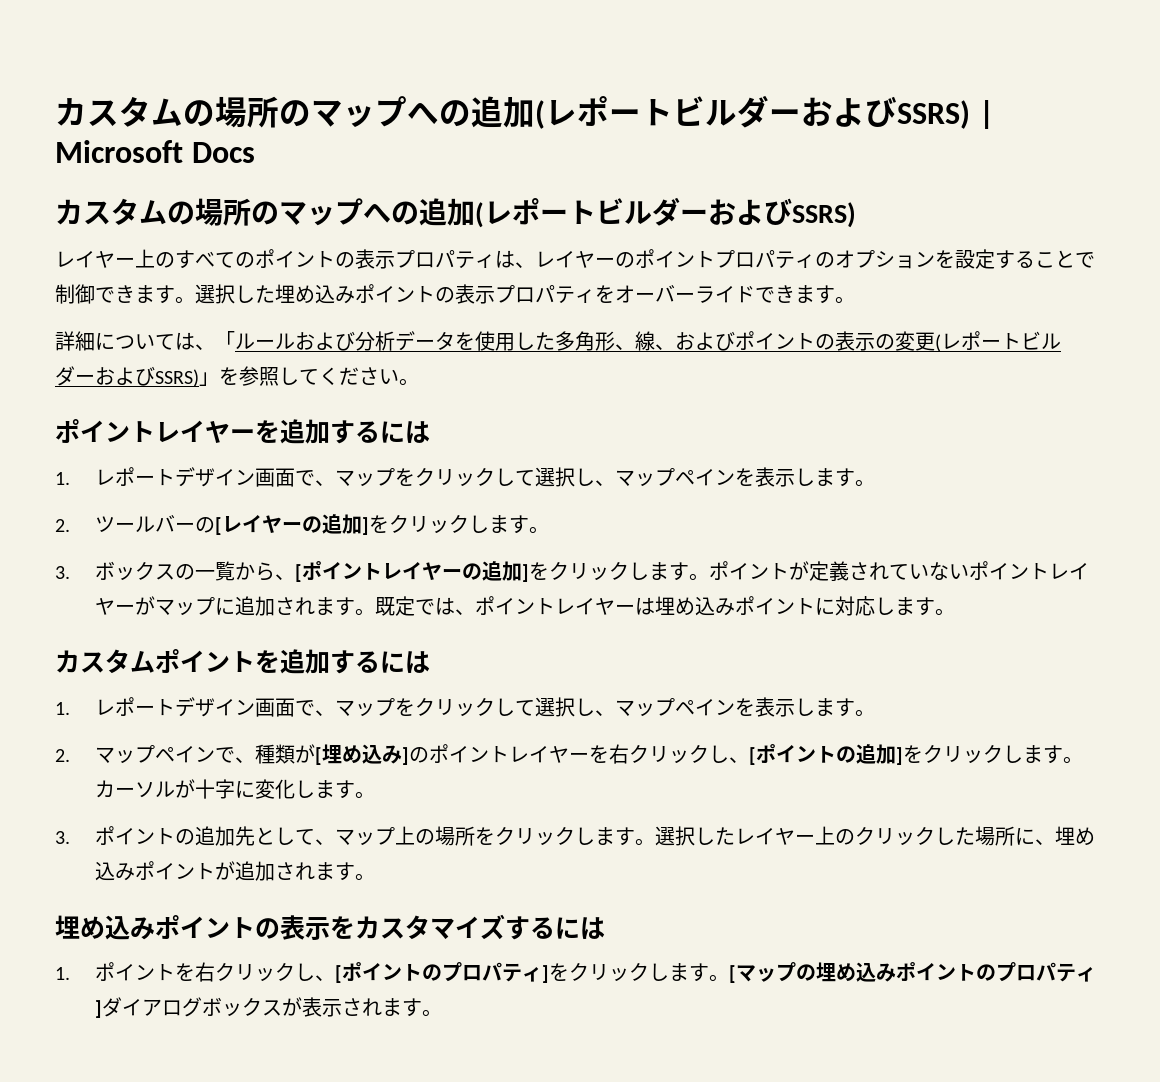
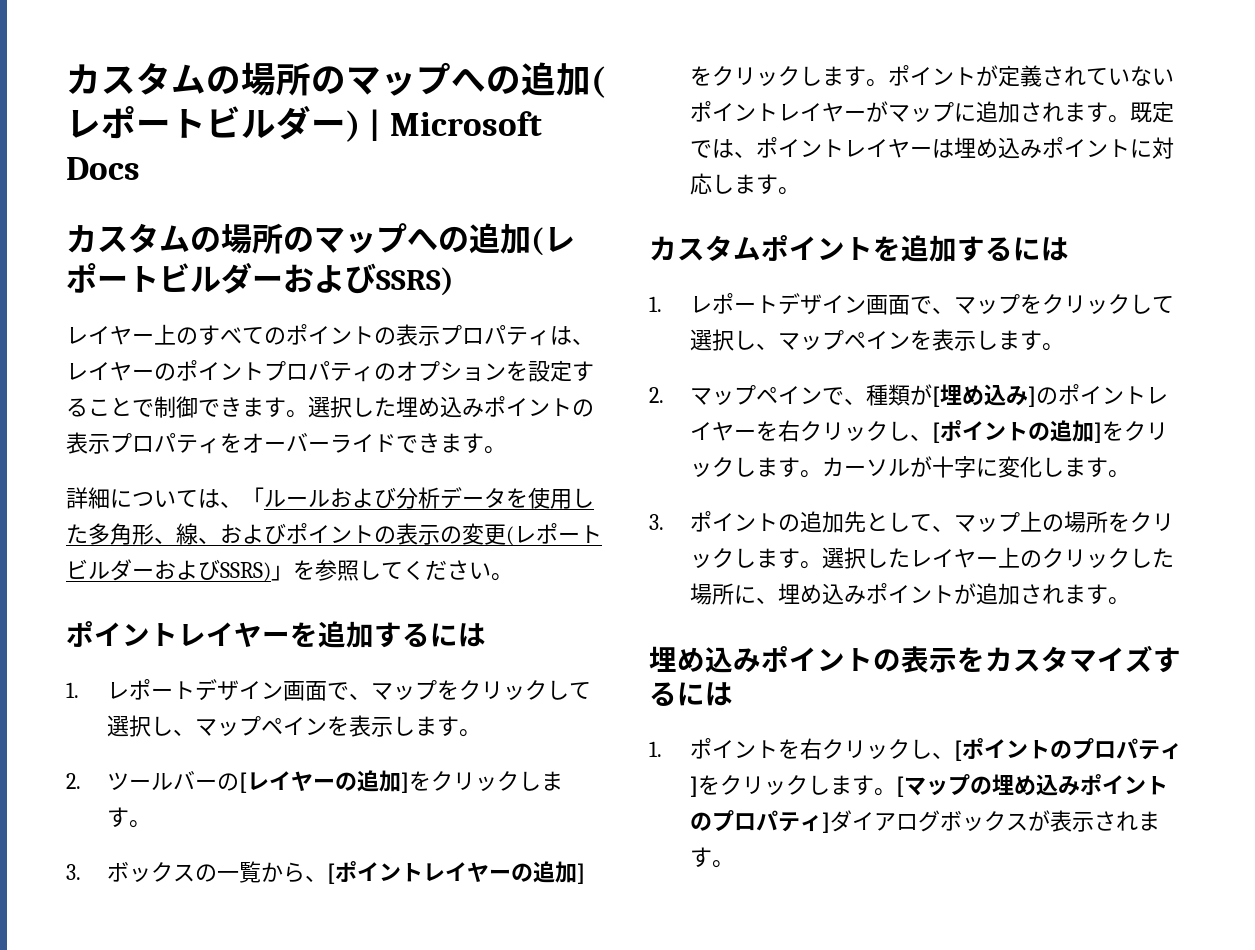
- カスタムの場所のマップへの追加(レポートビルダーおよびSSRS) | Microsoft Docs
+ カスタムの場所のマップへの追加(レポートビルダー) | Microsoft Docs

